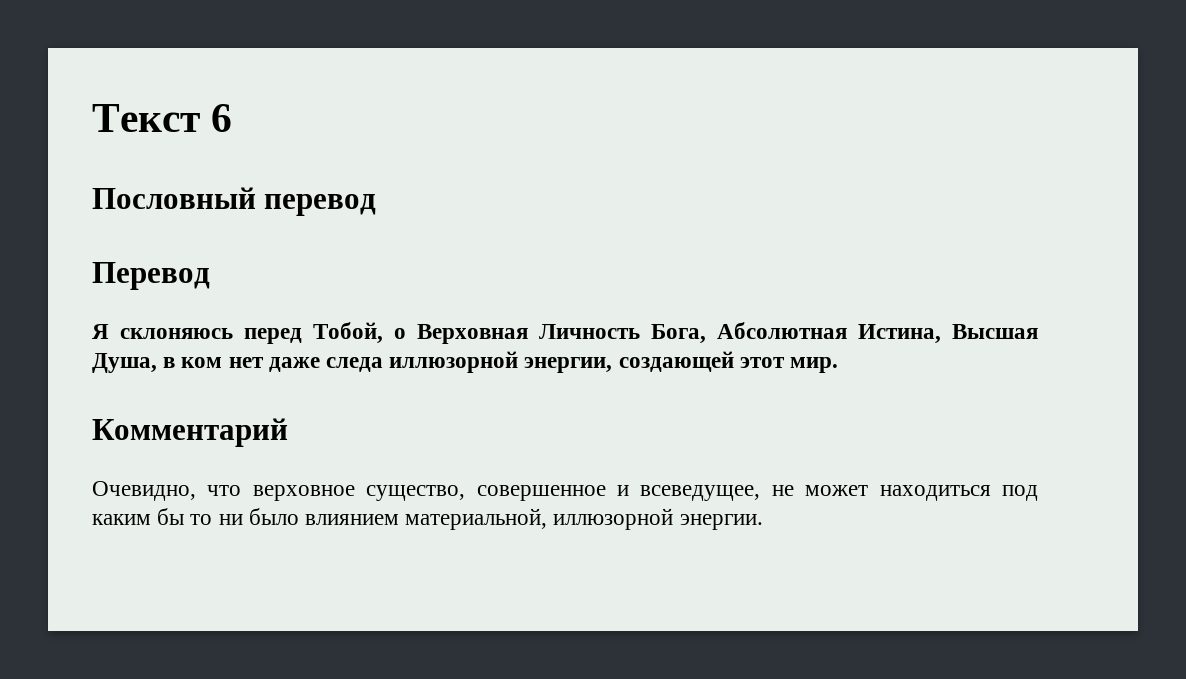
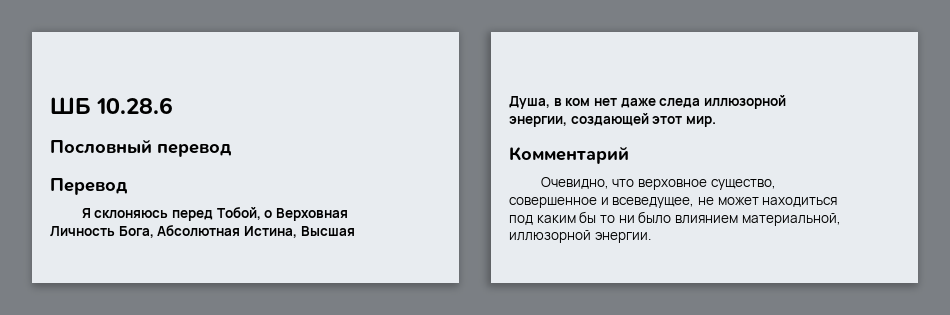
- Текст 6
+ ШБ 10.28.6

